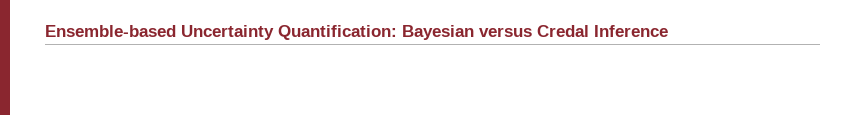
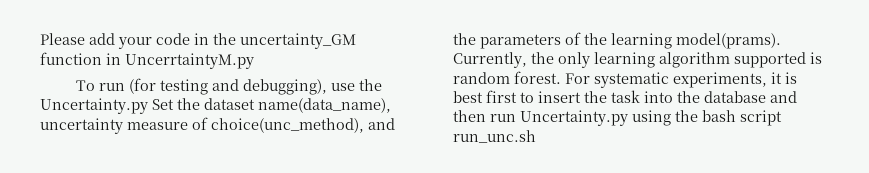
- Ensemble-based Uncertainty Quantification: Bayesian versus Credal Inference
+ Please add your code in the uncertainty_GM function in UncerrtaintyM.py
+ To run (for testing and debugging), use the Uncertainty.py Set the dataset name(data_name), uncertainty measure of choice(unc_method), and the parameters of the learning model(prams). Currently, the only learning algorithm supported is random forest. For systematic experiments, it is best first to insert the task into the database and then run Uncertainty.py using the bash script run_unc.sh

